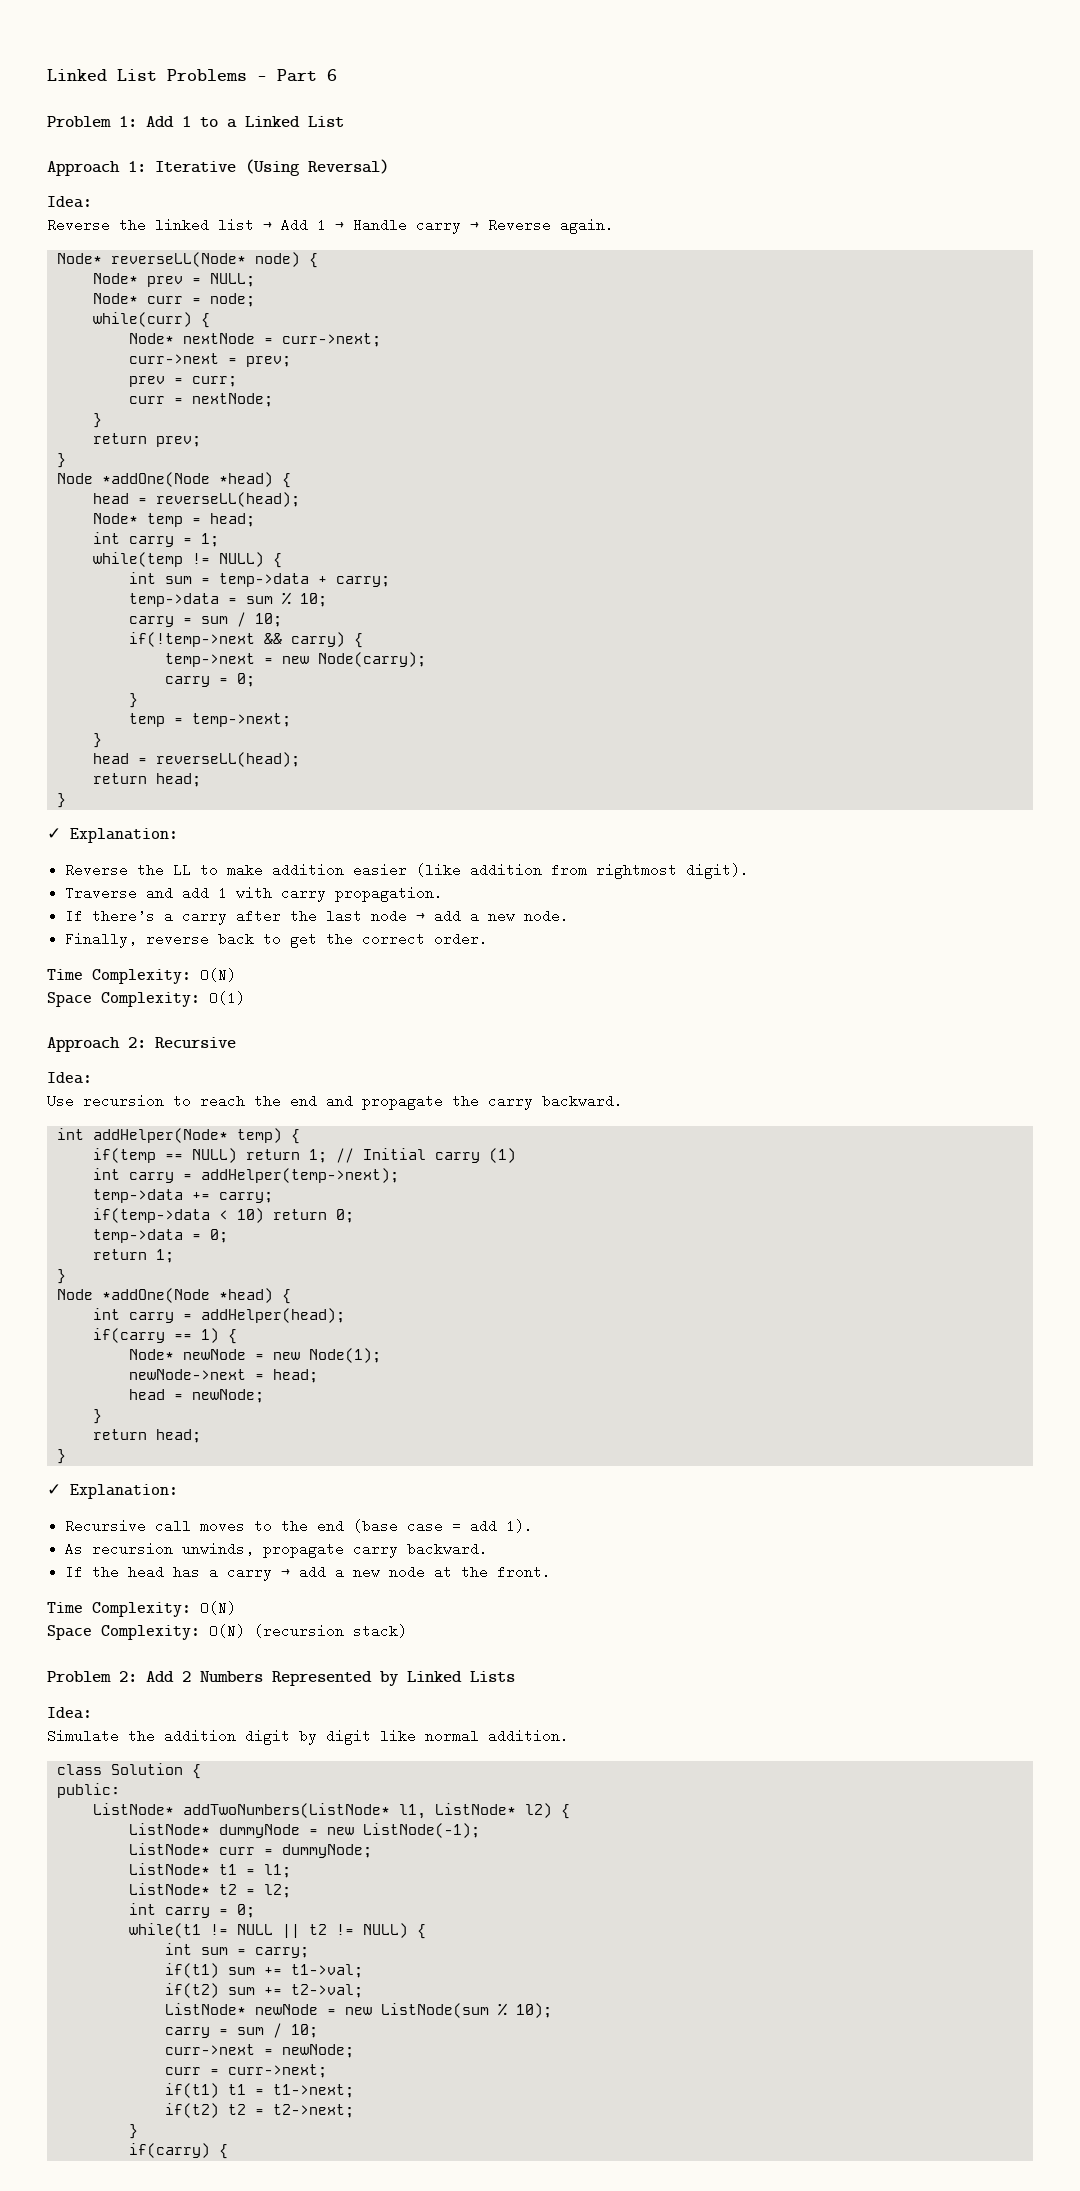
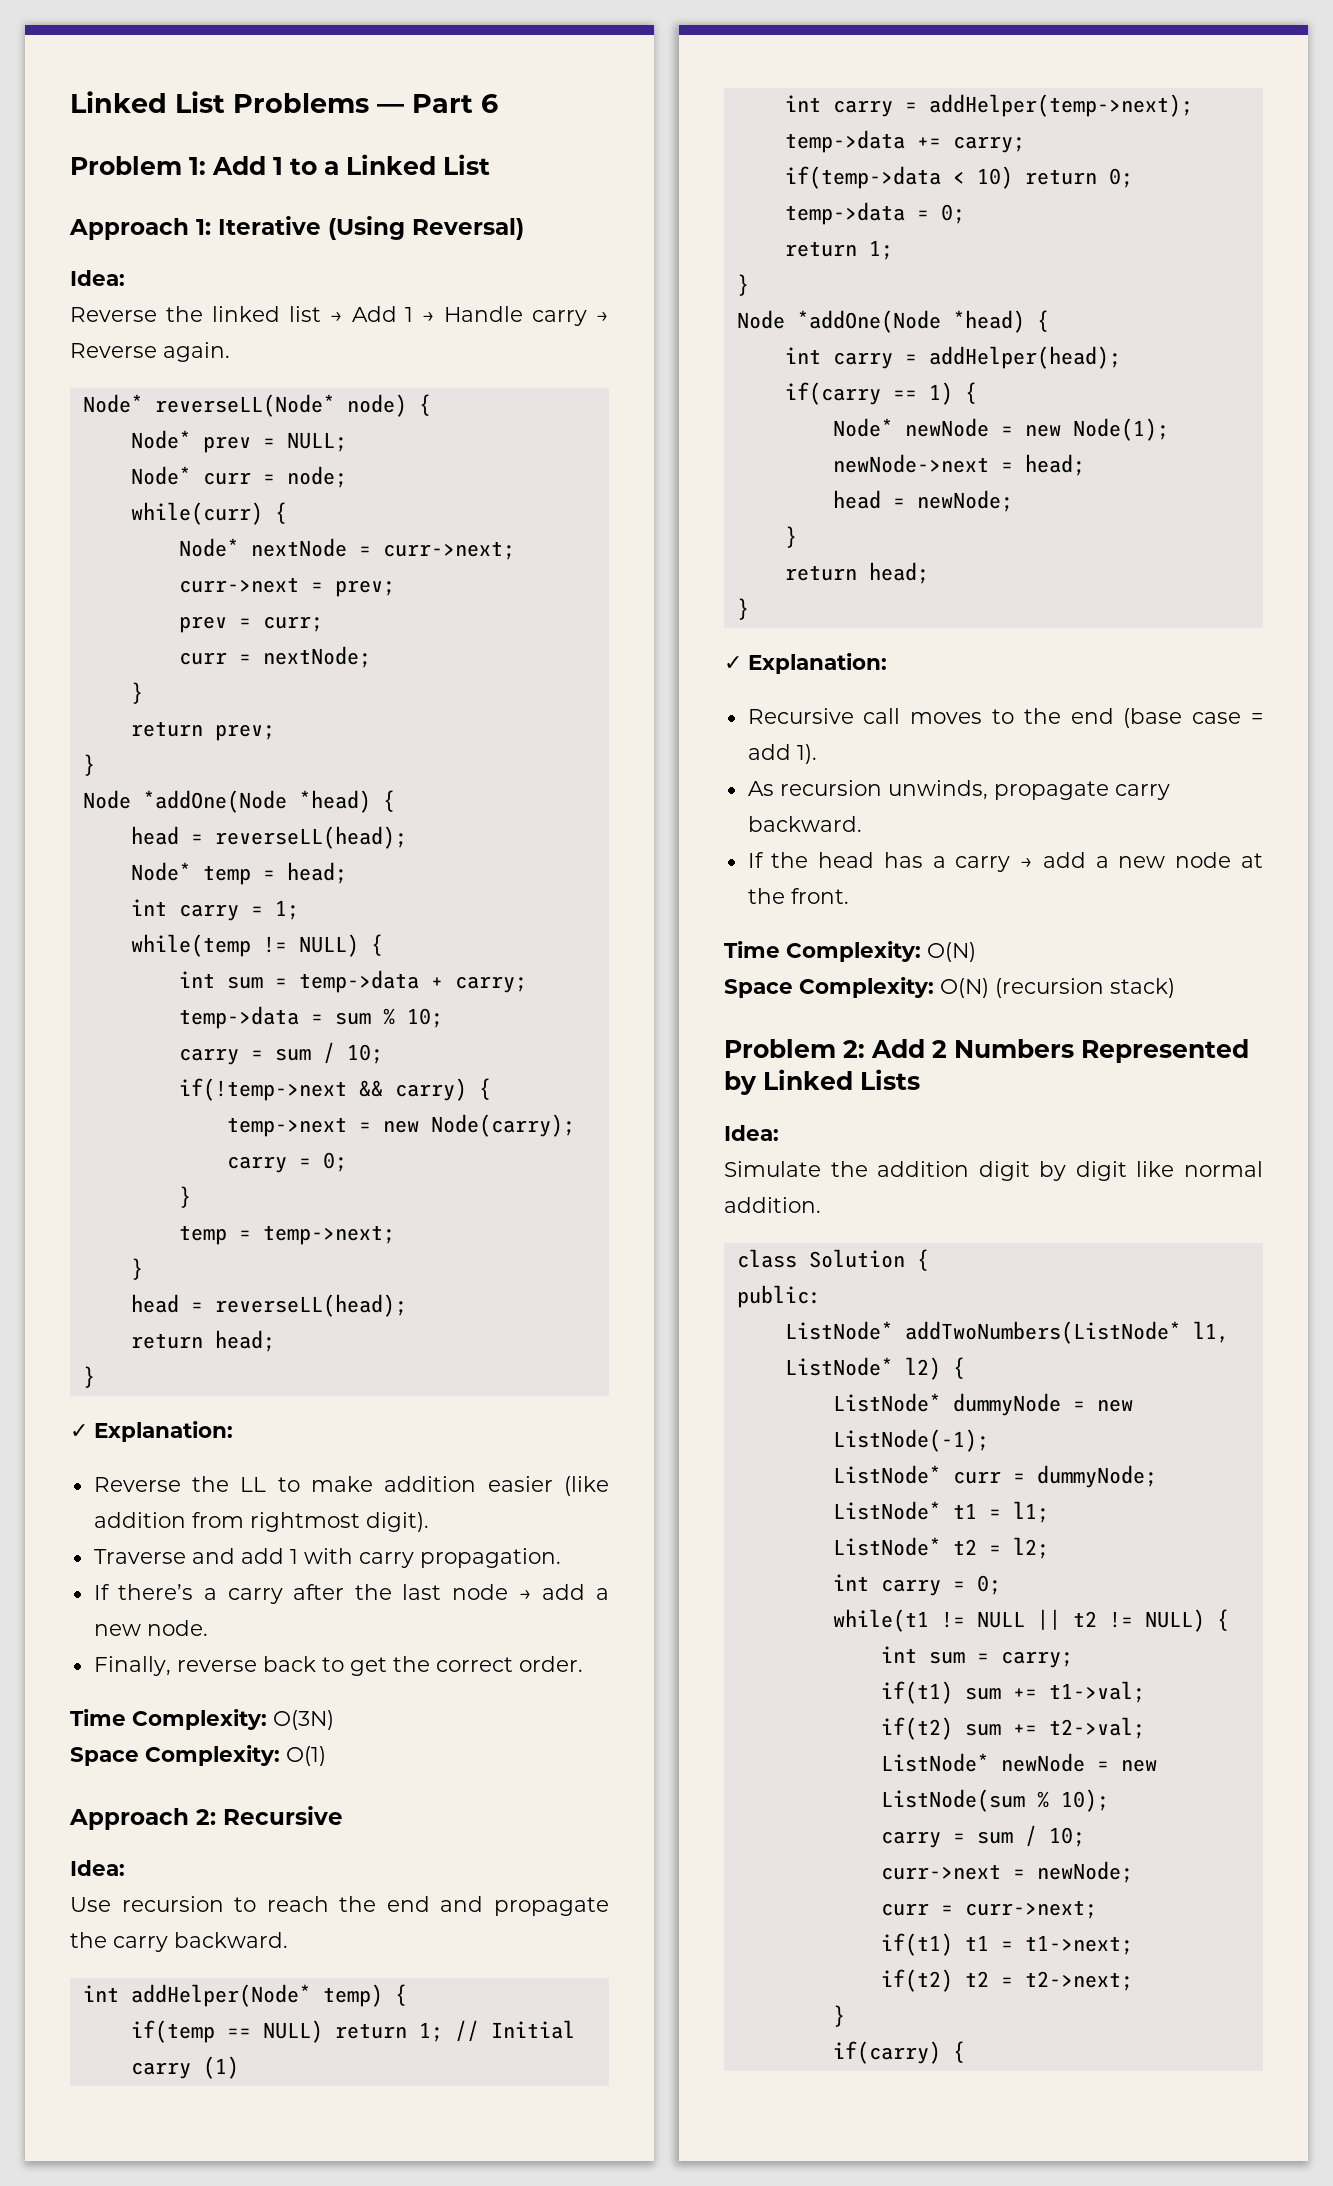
  Finally, reverse back to get the correct order.
- Time Complexity: O(N)
+ Time Complexity: O(3N)

